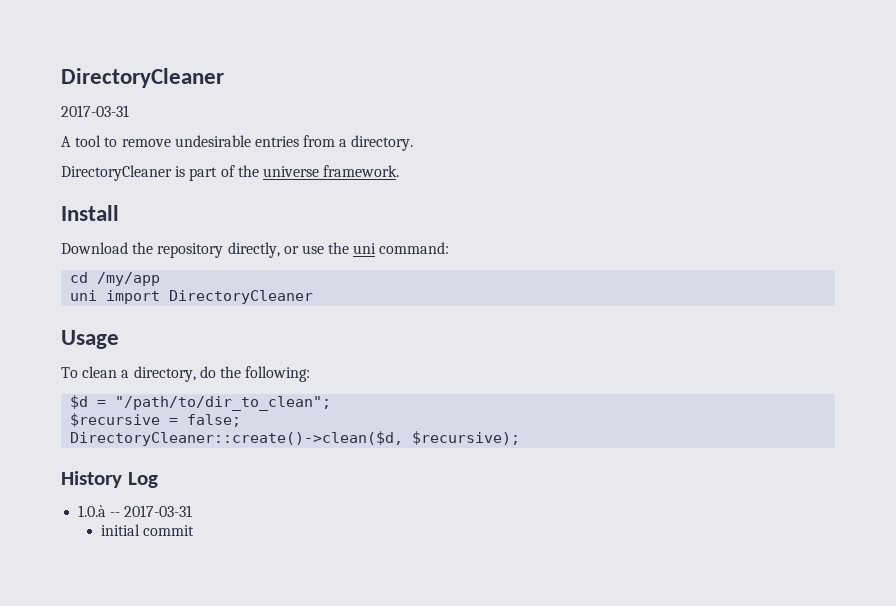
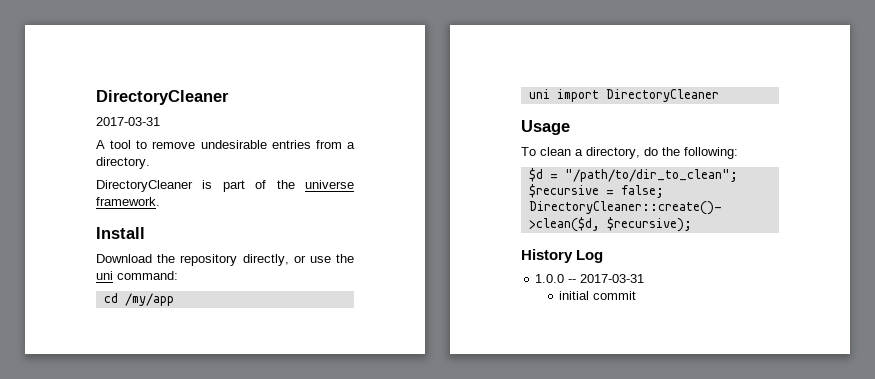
- 1.0.à -- 2017-03-31
+ 1.0.0 -- 2017-03-31

